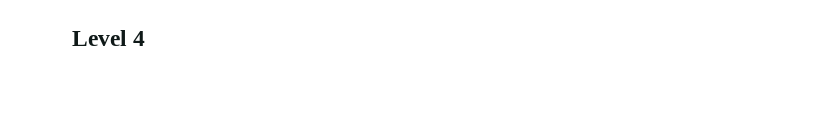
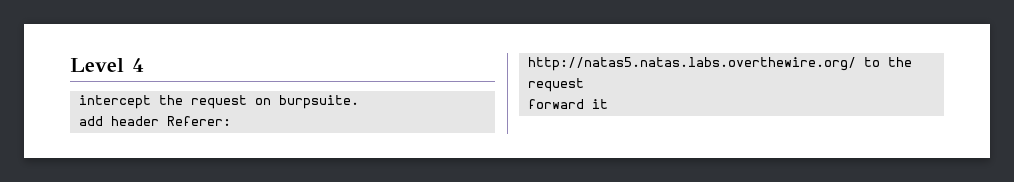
+ intercept the request on burpsuite.
+ add header Referer: http://natas5.natas.labs.overthewire.org/ to the request
+ forward it

